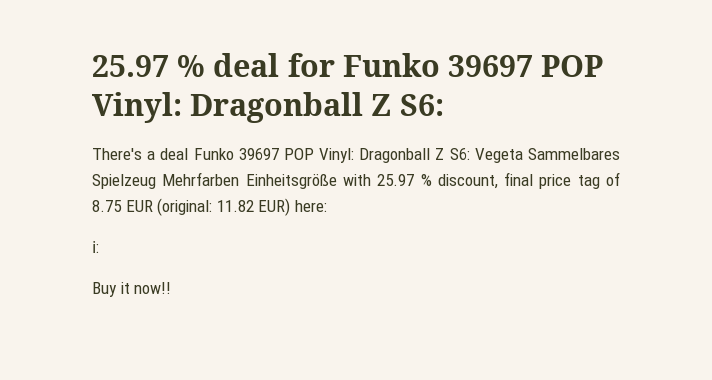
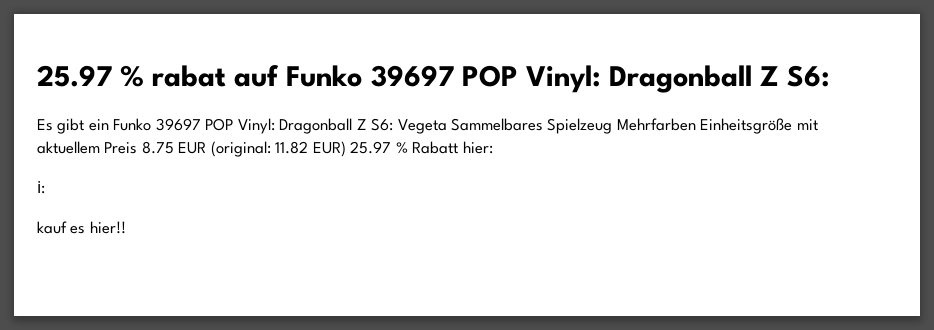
- 25.97 % deal for Funko 39697 POP Vinyl: Dragonball Z S6:
+ 25.97 % rabat auf Funko 39697 POP Vinyl: Dragonball Z S6:
- There's a deal Funko 39697 POP Vinyl: Dragonball Z S6: Vegeta Sammelbares Spielzeug Mehrfarben Einheitsgröße with 25.97 % discount, final price tag of 8.75 EUR (original: 11.82 EUR) here:
+ Es gibt ein Funko 39697 POP Vinyl: Dragonball Z S6: Vegeta Sammelbares Spielzeug Mehrfarben Einheitsgröße mit aktuellem Preis 8.75 EUR (original: 11.82 EUR) 25.97 % Rabatt hier:
  ℹ:
- Buy it now!!
+ kauf es hier!!

